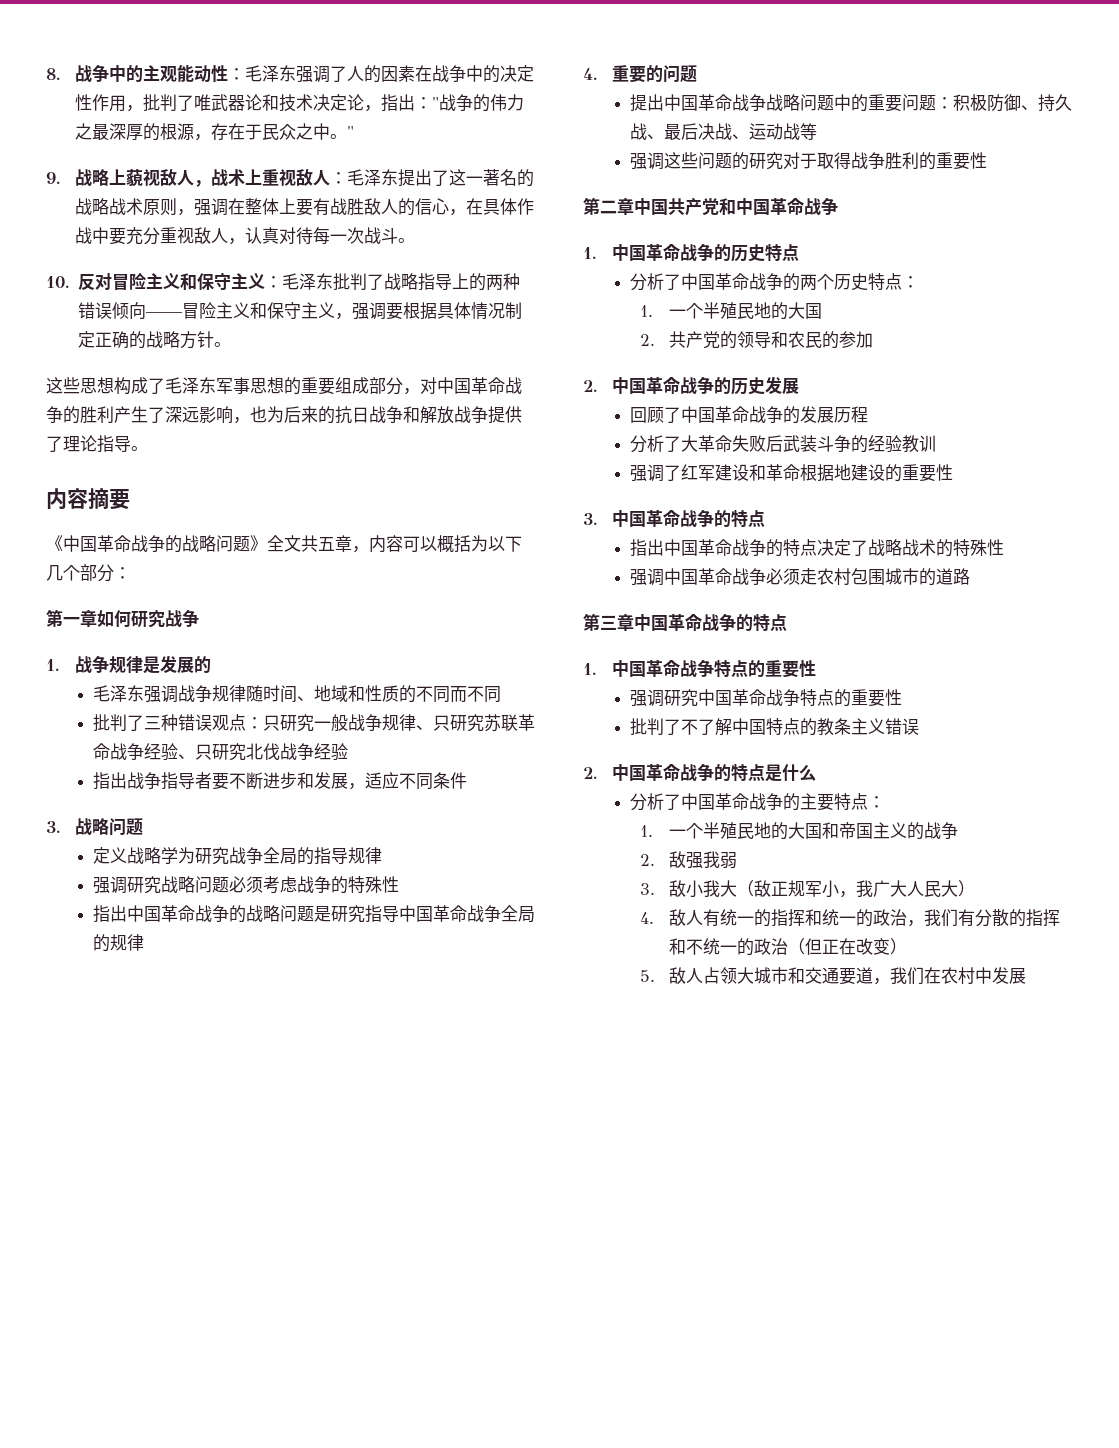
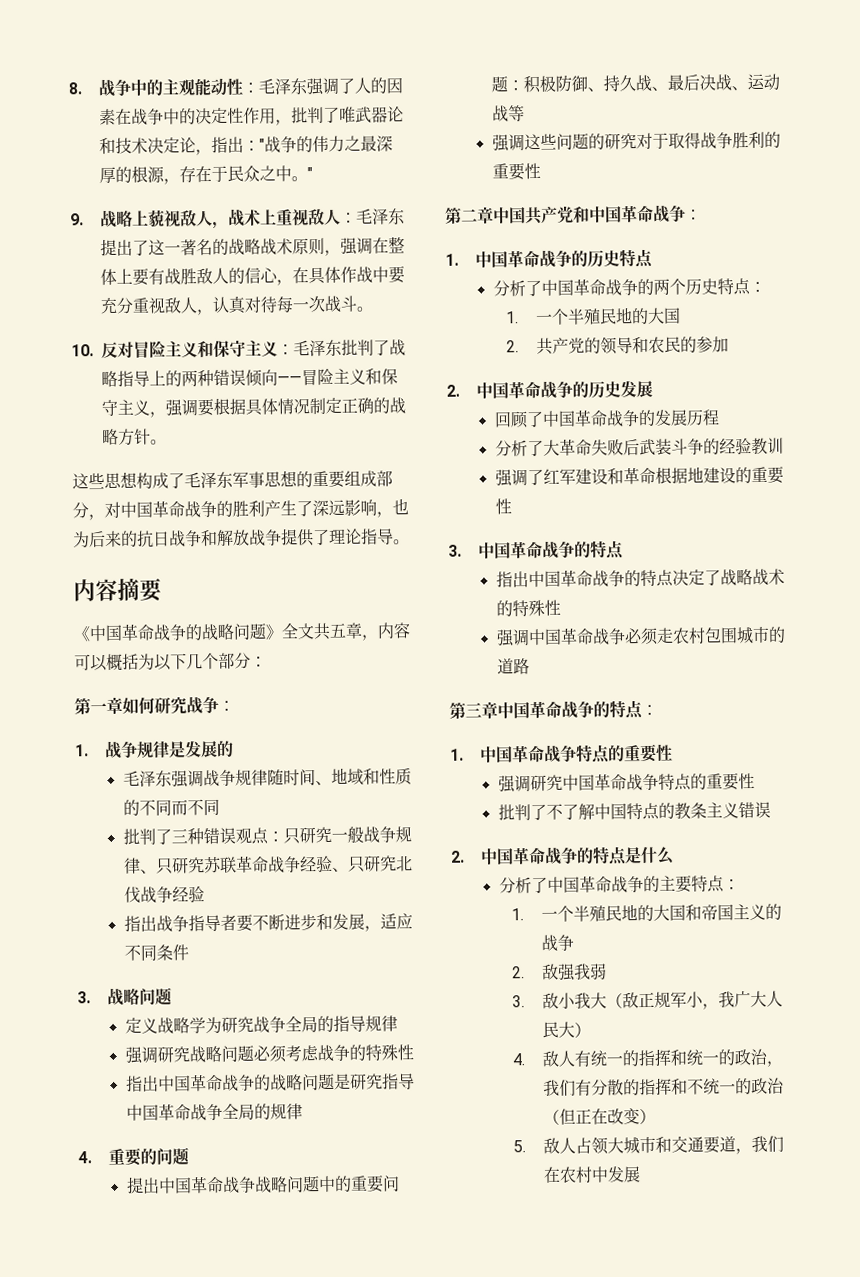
- 第一章如何研究战争
+ 第一章如何研究战争：
- 第二章中国共产党和中国革命战争
+ 第二章中国共产党和中国革命战争：
- 第三章中国革命战争的特点
+ 第三章中国革命战争的特点：

